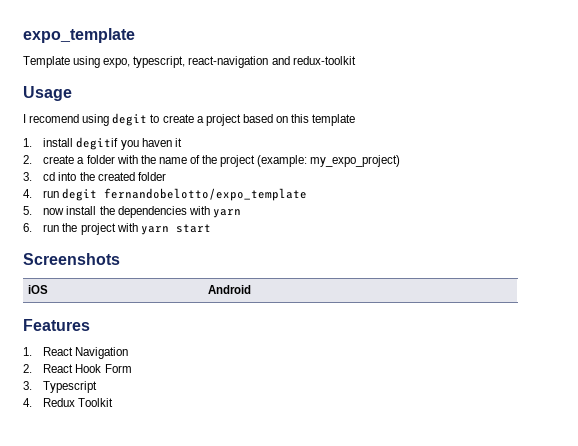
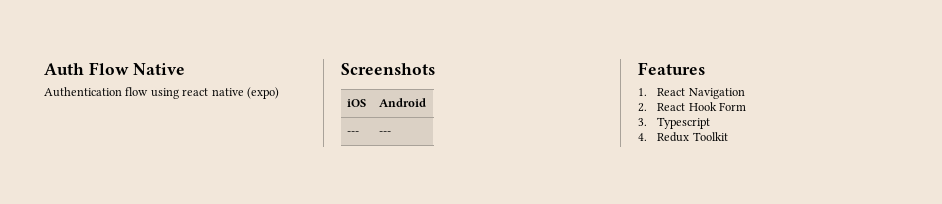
- expo_template
- Template using expo, typescript, react-navigation and redux-toolkit
- Usage
- I recomend using degit to create a project based on this template
- 1. install degitif you haven it
- 2. create a folder with the name of the project (example: my_expo_project)
- 3. cd into the created folder
- 4. run degit fernandobelotto/expo_template
- 5. now install the dependencies with yarn
- 6. run the project with yarn start
+ Auth Flow Native
+ Authentication flow using react native (expo)
+ --- | ---

